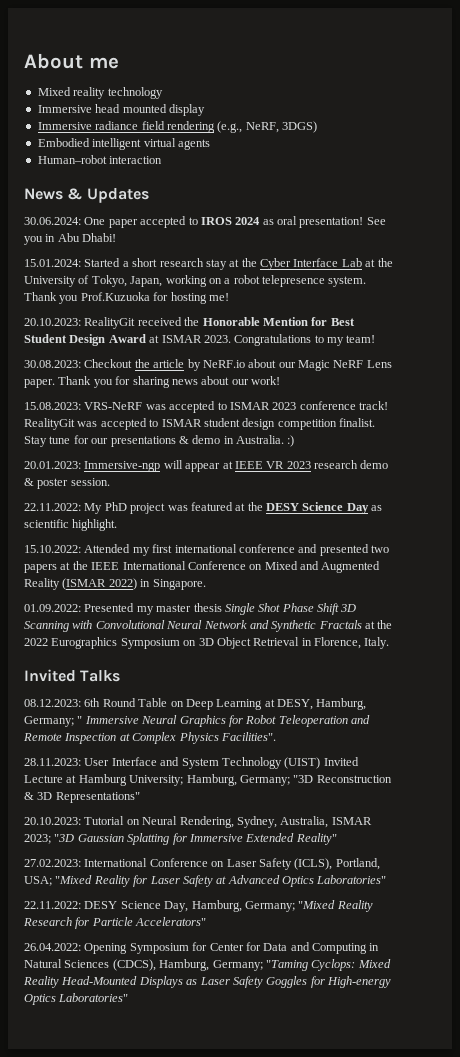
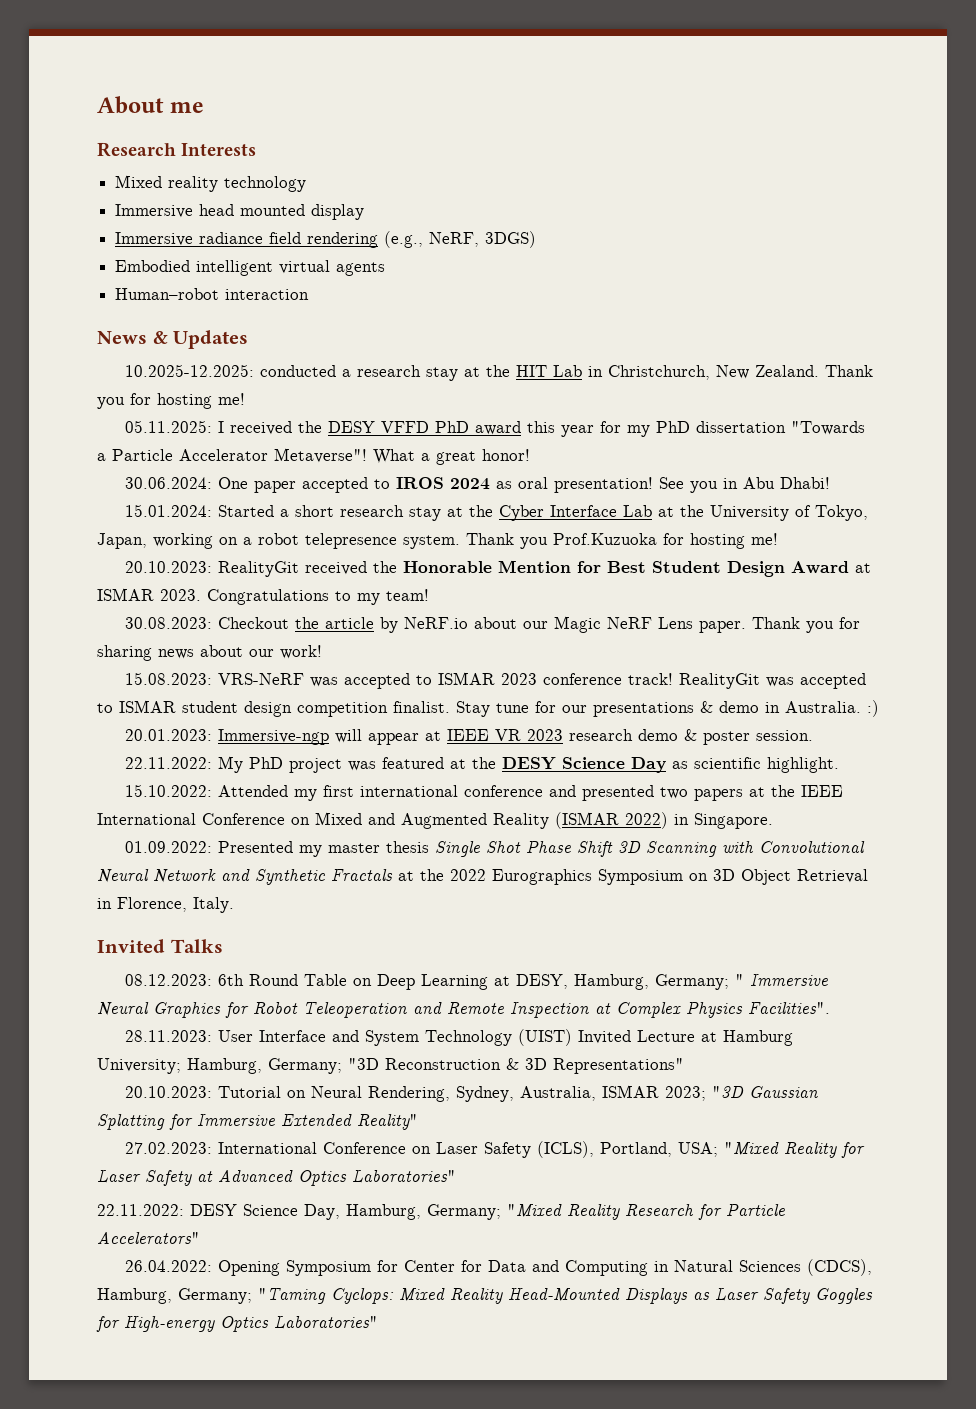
+ Research Interests
+ 10.2025-12.2025: conducted a research stay at the HIT Lab in Christchurch, New Zealand. Thank you for hosting me!
+ 05.11.2025: I received the DESY VFFD PhD award this year for my PhD dissertation "Towards a Particle Accelerator Metaverse"! What a great honor!

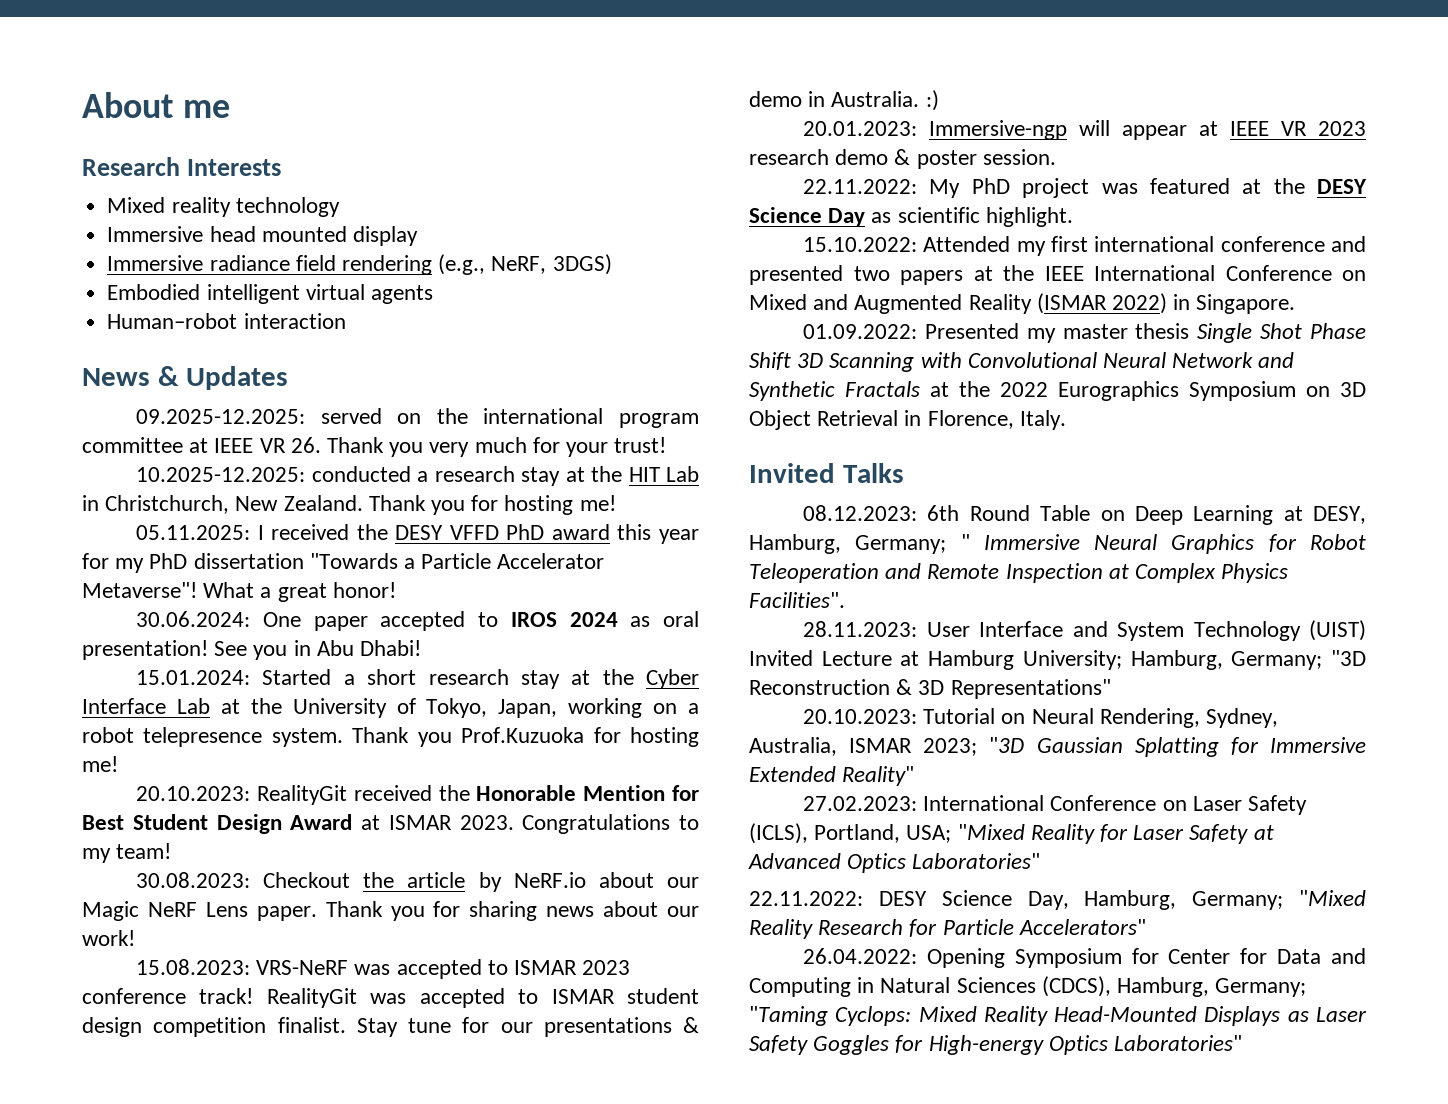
+ 09.2025-12.2025: served on the international program committee at IEEE VR 26. Thank you very much for your trust!

